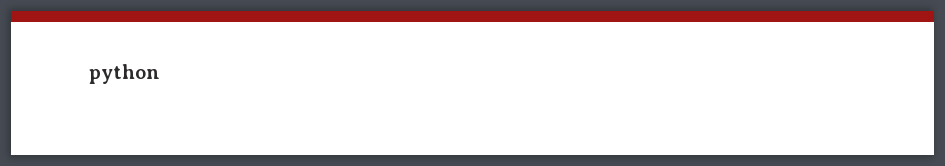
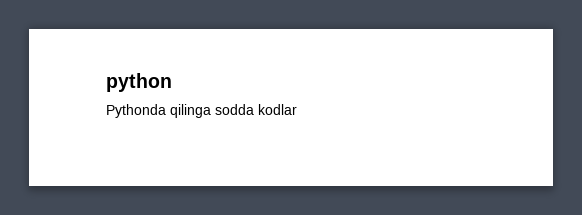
+ Pythonda qilinga sodda kodlar

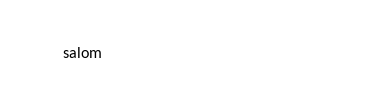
- python
- Pythonda qilinga sodda kodlar
+ salom

